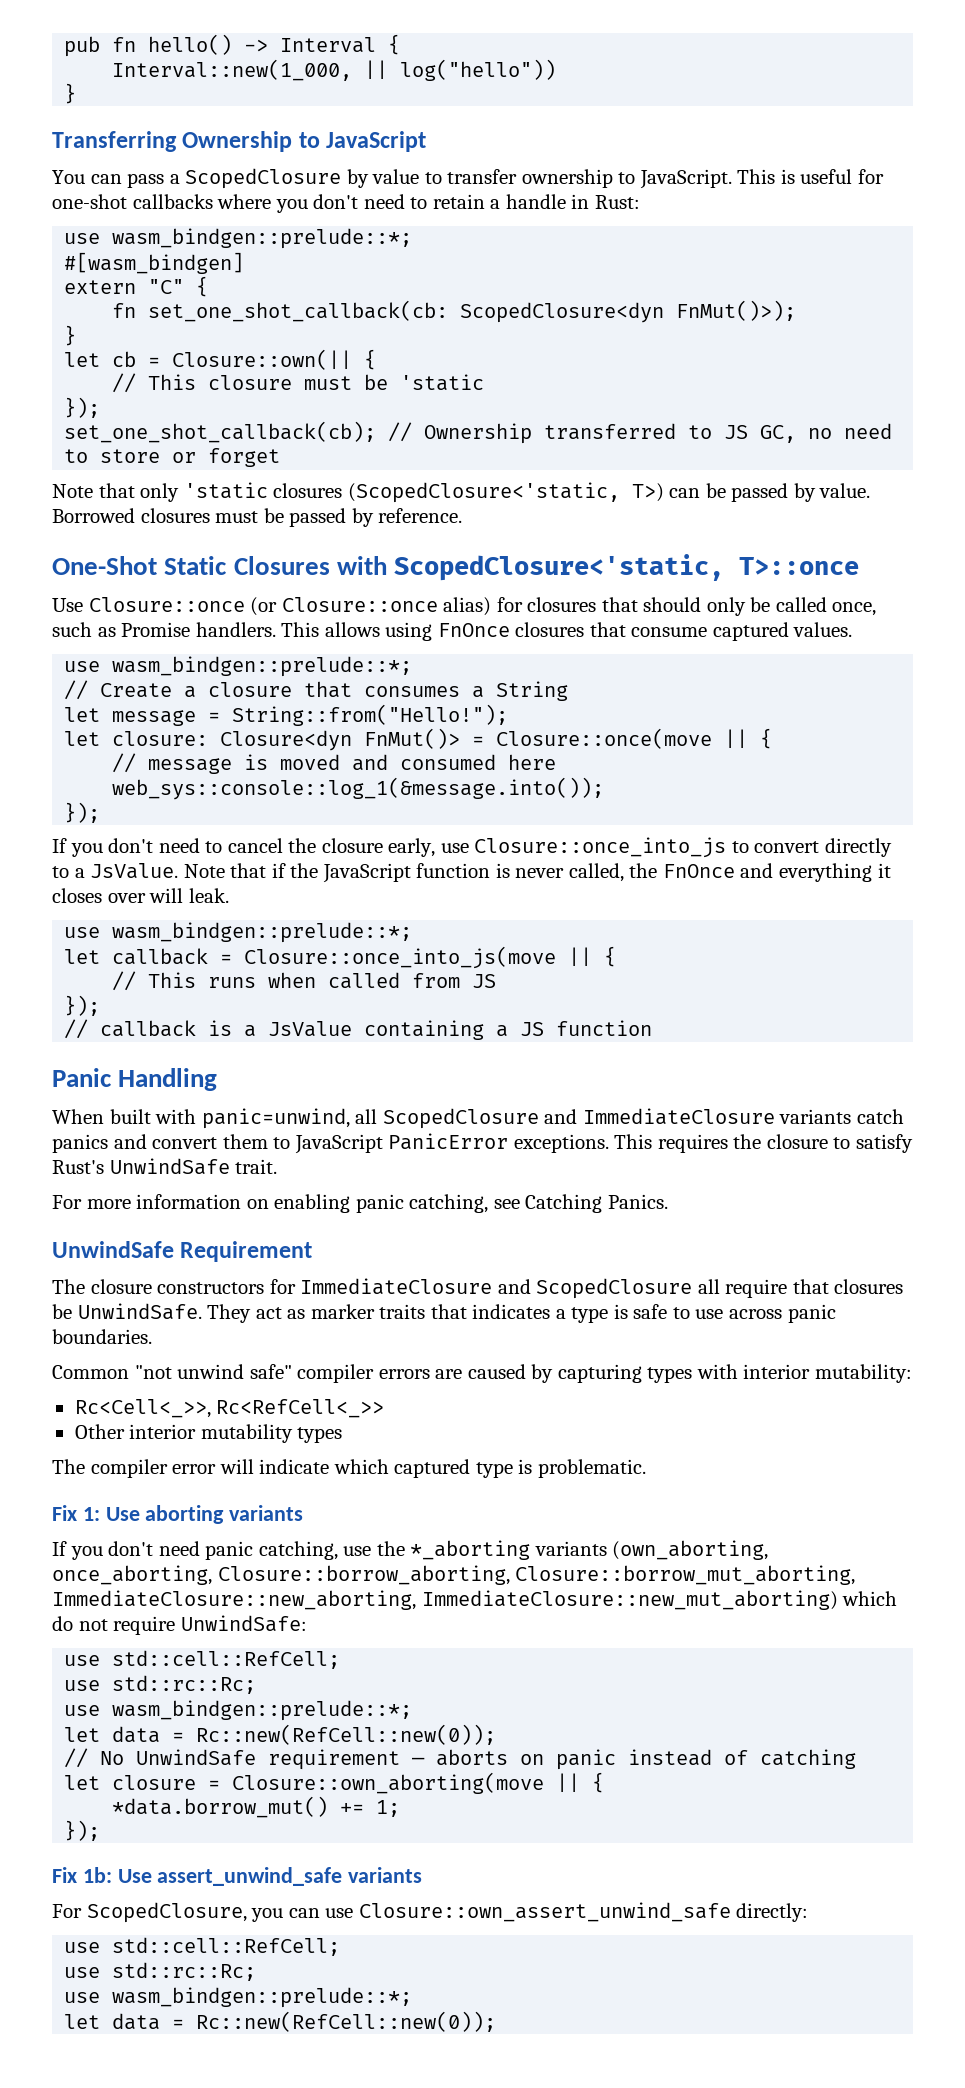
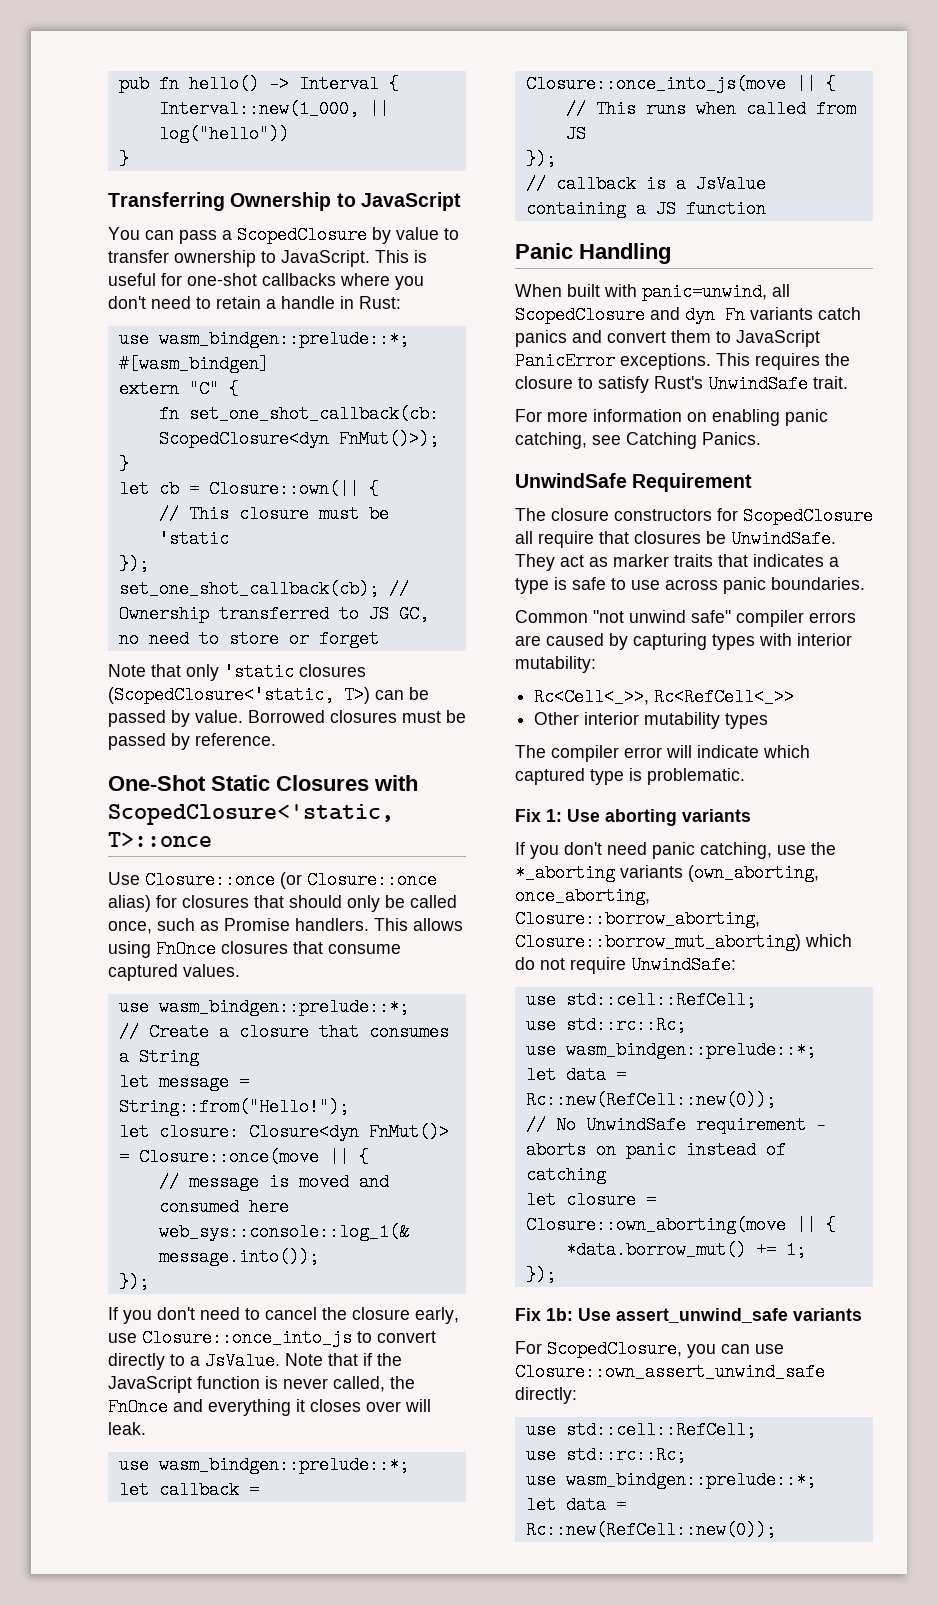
- When built with panic=unwind, all ScopedClosure and ImmediateClosure variants catch panics and convert them to JavaScript PanicError exceptions.
+ When built with panic=unwind, all ScopedClosure and dyn Fn variants catch panics and convert them to JavaScript PanicError exceptions.
- The closure constructors for ImmediateClosure and ScopedClosure all require that closures be UnwindSafe.
+ The closure constructors for ScopedClosure all require that closures be UnwindSafe.
- If you don't need panic catching, use the *_aborting variants (own_aborting, once_aborting, Closure::borrow_aborting, Closure::borrow_mut_aborting, ImmediateClosure::new_aborting, ImmediateClosure::new_mut_aborting) which do not require UnwindSafe:
+ If you don't need panic catching, use the *_aborting variants (own_aborting, once_aborting, Closure::borrow_aborting, Closure::borrow_mut_aborting) which do not require UnwindSafe:

